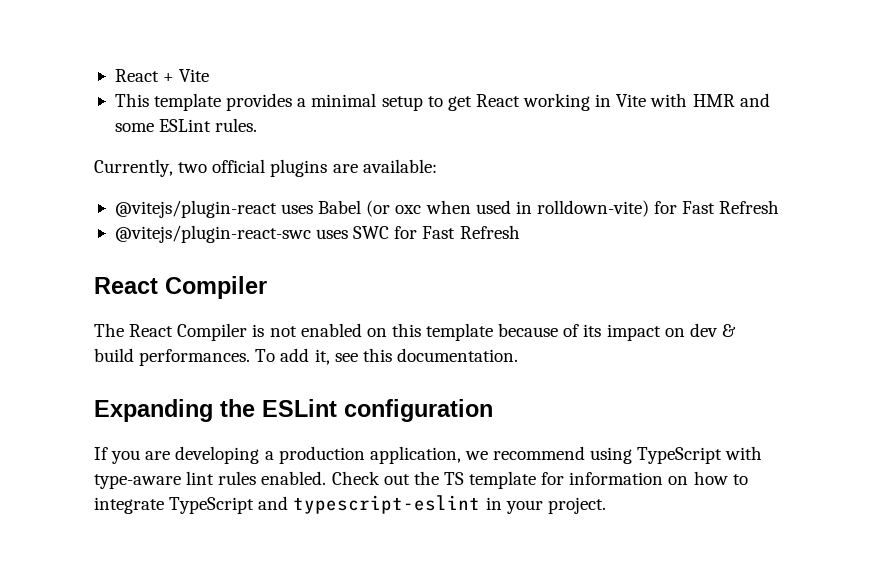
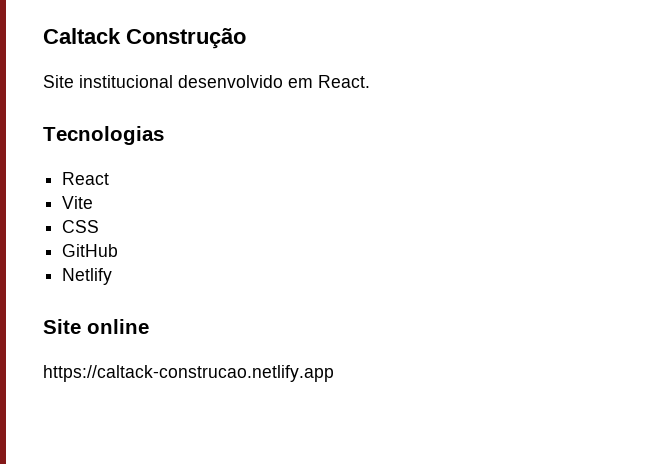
- React + Vite
+ Caltack Construção
+ Site institucional desenvolvido em React.
+ Tecnologias
+ React
+ Vite
- This template provides a minimal setup to get React working in Vite with HMR and some ESLint rules.
- Currently, two official plugins are available:
- @vitejs/plugin-react uses Babel (or oxc when used in rolldown-vite) for Fast Refresh
- @vitejs/plugin-react-swc uses SWC for Fast Refresh
- React Compiler
- The React Compiler is not enabled on this template because of its impact on dev & build performances. To add it, see this documentation.
- Expanding the ESLint configuration
- If you are developing a production application, we recommend using TypeScript with type-aware lint rules enabled. Check out the TS template for information on how to integrate TypeScript and typescript-eslint in your project.
+ CSS
+ GitHub
+ Netlify
+ Site online
+ https://caltack-construcao.netlify.app

